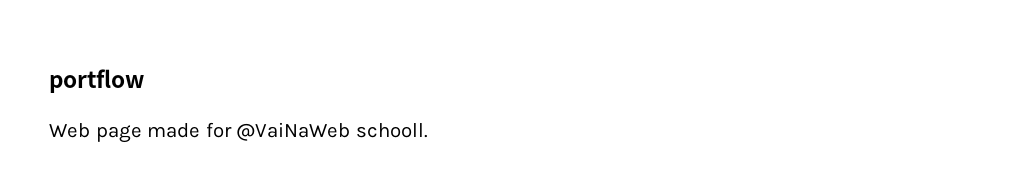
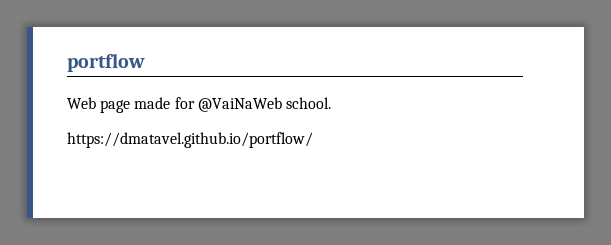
- Web page made for @VaiNaWeb schooll.
+ Web page made for @VaiNaWeb school.
+ https://dmatavel.github.io/portflow/

